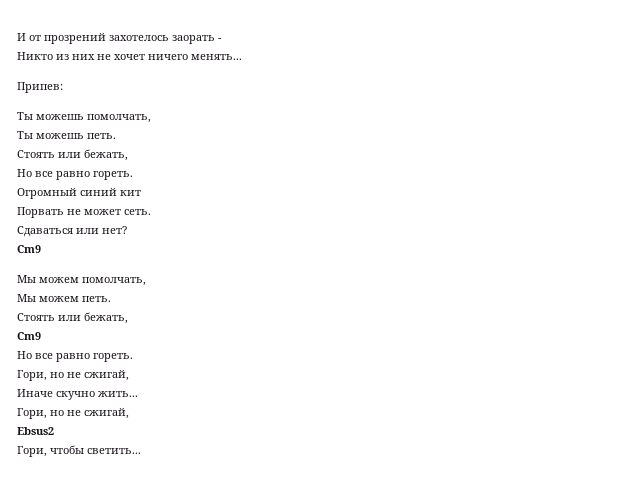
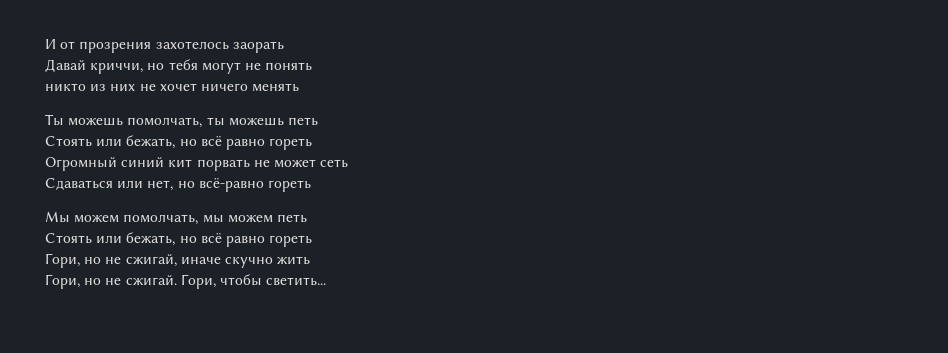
- И от прозрений захотелось заорать -
- Никто из них не хочет ничего менять...
- Припев:
+ И от прозрения захотелось заорать
+ Давай криччи, но тебя могут не понять
+ никто из них не хочет ничего менять
- Ты можешь помолчать,
- Ты можешь петь.
- Стоять или бежать,
- Но все равно гореть.
+ Ты можешь помолчать, ты можешь петь
+ Стоять или бежать, но всё равно гореть
- Огромный синий кит
- Порвать не может сеть.
+ Огромный синий кит порвать не может сеть
- Сдаваться или нет?
- Cm9
+ Сдаваться или нет, но всё-равно гореть
- Мы можем помолчать,
- Мы можем петь.
- Стоять или бежать,
- Cm9
- Но все равно гореть.
- Гори, но не сжигай,
- Иначе скучно жить...
- Гори, но не сжигай,
- Ebsus2
- Гори, чтобы светить...
+ Мы можем помолчать, мы можем петь
+ Стоять или бежать, но всё равно гореть
+ Гори, но не сжигай, иначе скучно жить
+ Гори, но не сжигай. Гори, чтобы светить...

